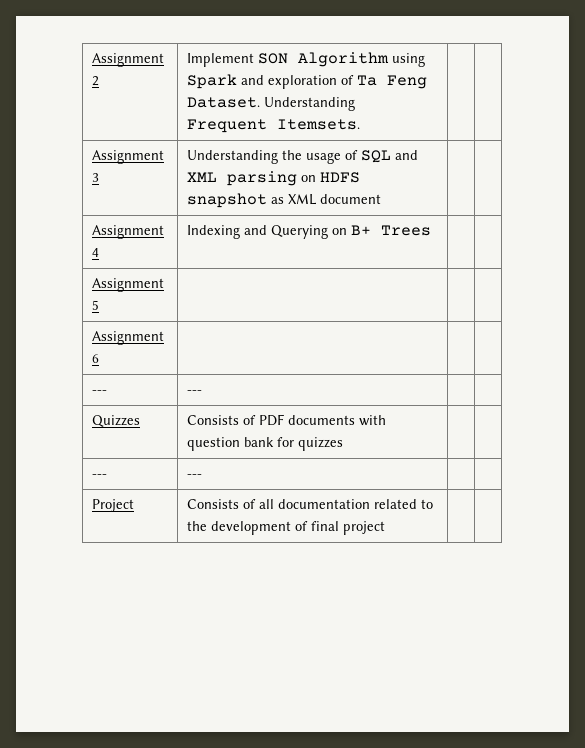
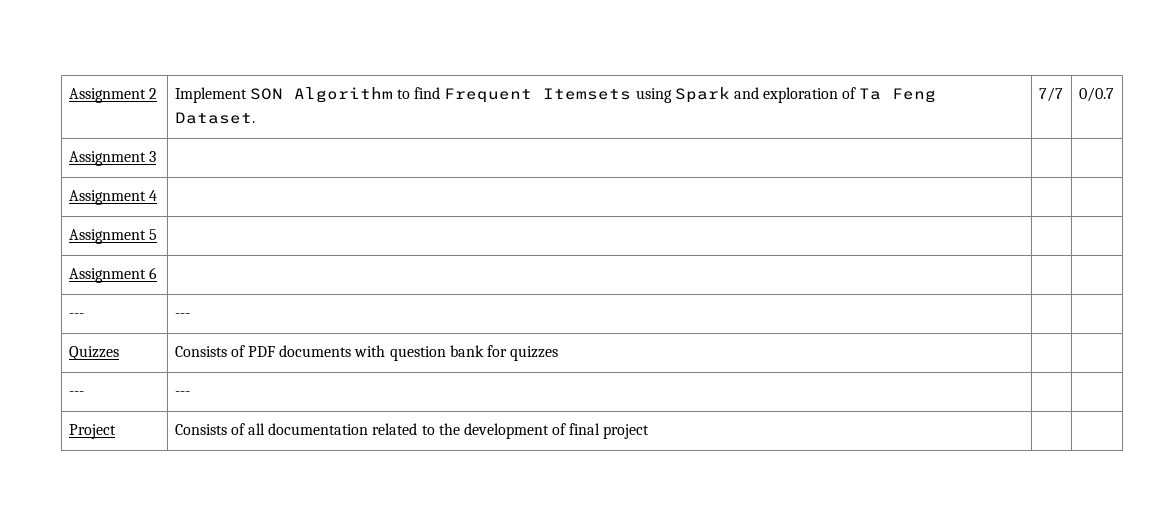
- Assignment 2 | Implement SON Algorithm using Spark and exploration of Ta Feng Dataset. Understanding Frequent Itemsets. | |
+ Assignment 2 | Implement SON Algorithm to find Frequent Itemsets using Spark and exploration of Ta Feng Dataset. | 7/7 | 0/0.7
- Assignment 3 | Understanding the usage of SQL and XML parsing on HDFS snapshot as XML document | |
- Assignment 4 | Indexing and Querying on B+ Trees | |
+ Assignment 3 | | |
+ Assignment 4 | | |

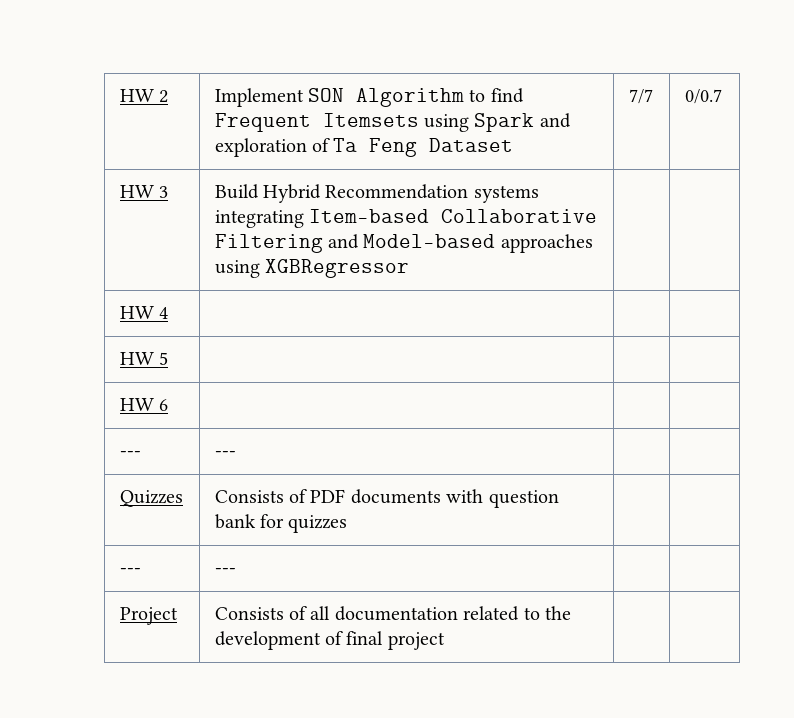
- Assignment 2 | Implement SON Algorithm to find Frequent Itemsets using Spark and exploration of Ta Feng Dataset. | 7/7 | 0/0.7
+ HW 2 | Implement SON Algorithm to find Frequent Itemsets using Spark and exploration of Ta Feng Dataset | 7/7 | 0/0.7
- Assignment 3 | | |
- Assignment 4 | | |
+ HW 3 | Build Hybrid Recommendation systems integrating Item-based Collaborative Filtering and Model-based approaches using XGBRegressor | |
+ HW 4 | | |
- Assignment 5 | | |
+ HW 5 | | |
- Assignment 6 | | |
+ HW 6 | | |

